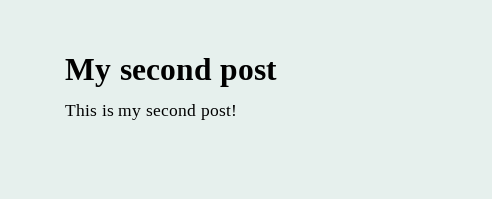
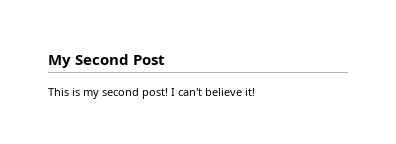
- My second post
+ My Second Post
+ I can't believe it!

